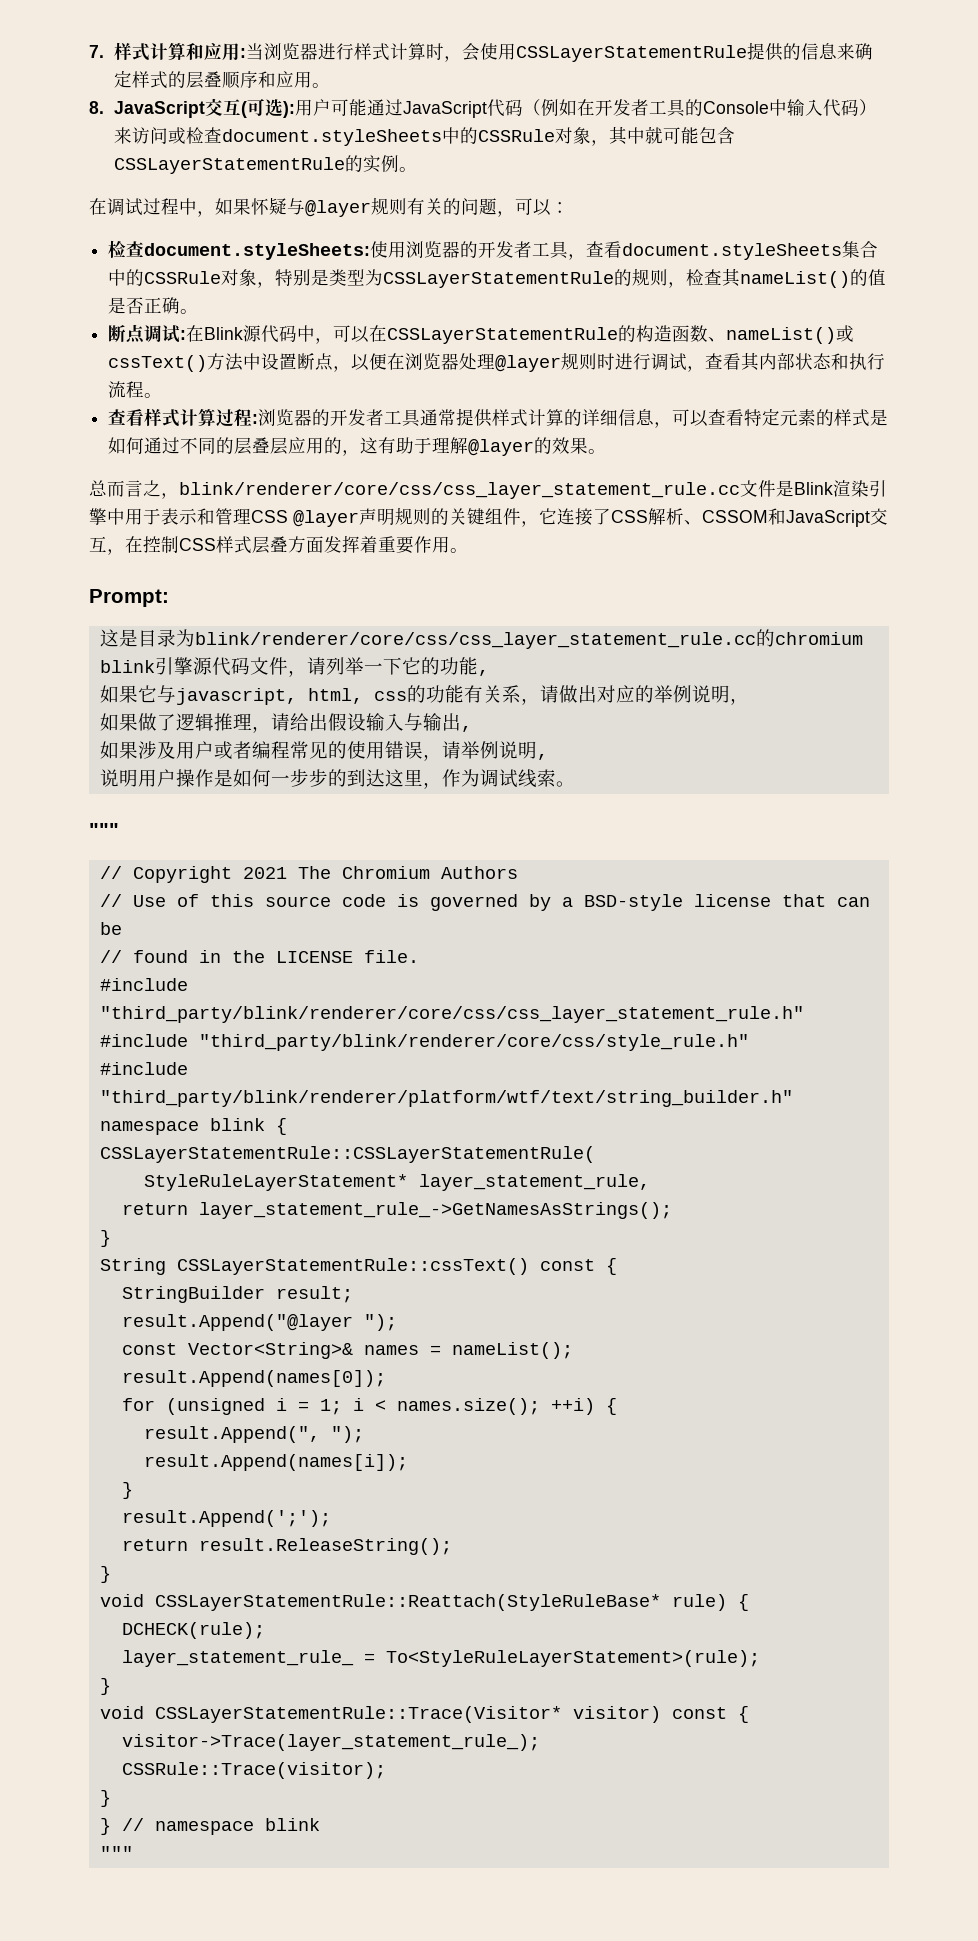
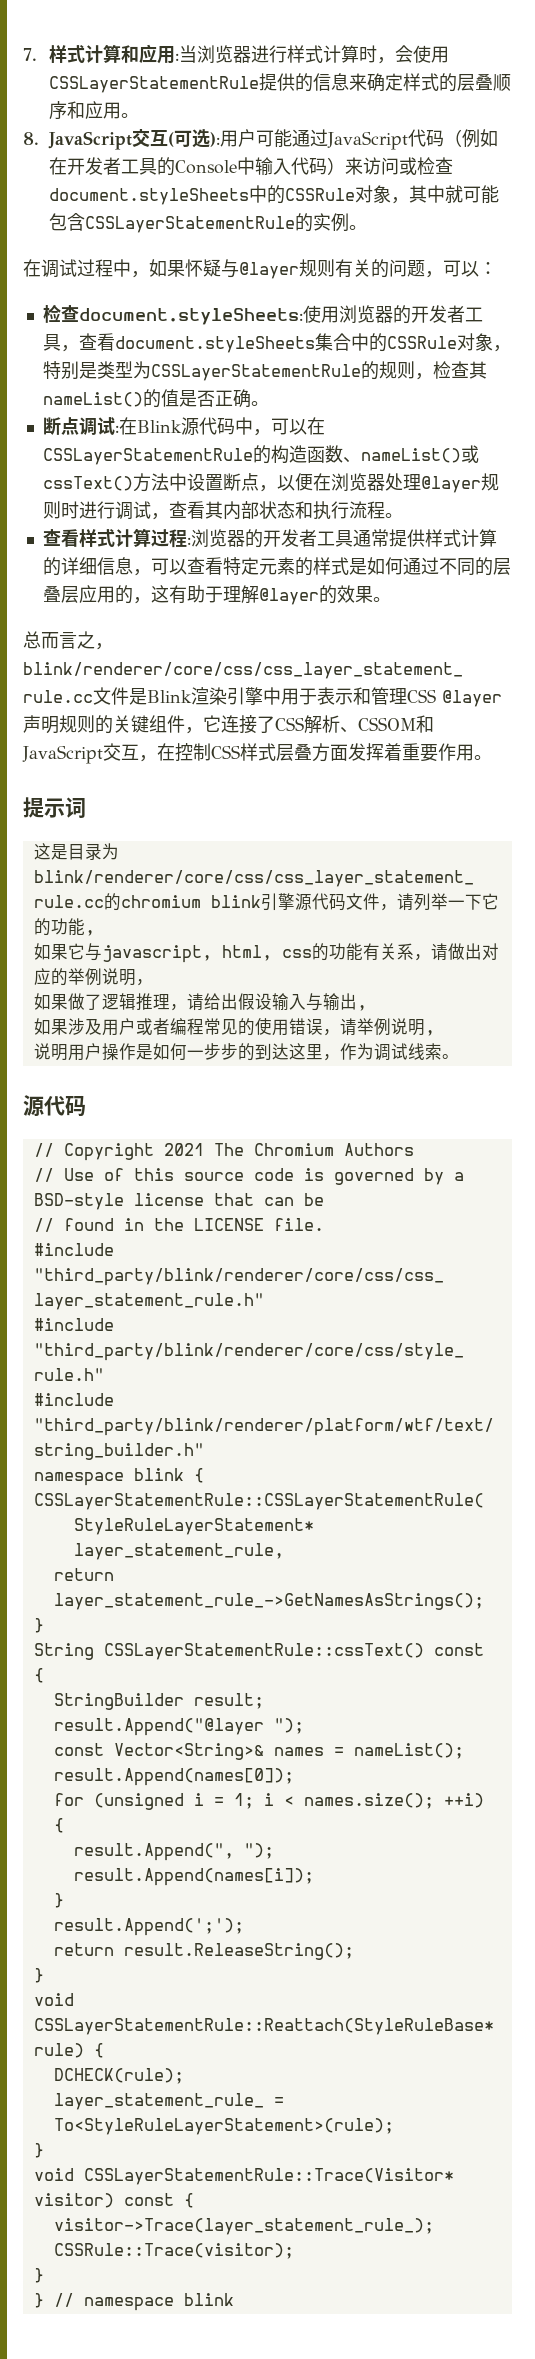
- Prompt:
+ 提示词
  说明用户操作是如何一步步的到达这里，作为调试线索。
- """
+ 源代码
  } // namespace blink
- """

